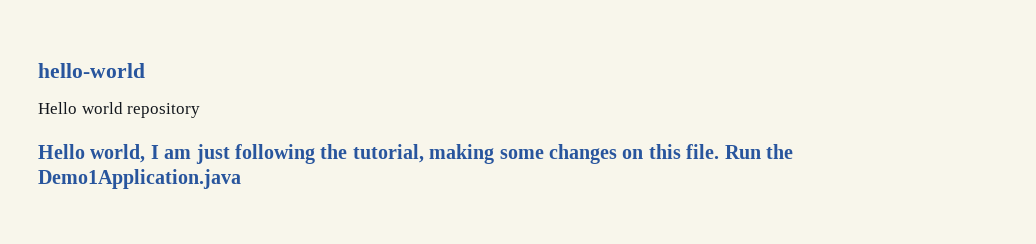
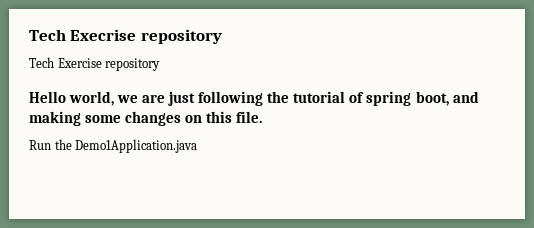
- hello-world
- Hello world repository
+ Tech Execrise repository
+ Tech Exercise repository
- Hello world, I am just following the tutorial, making some changes on this file. Run the Demo1Application.java
+ Hello world, we are just following the tutorial of spring boot, and making some changes on this file.
+ Run the Demo1Application.java

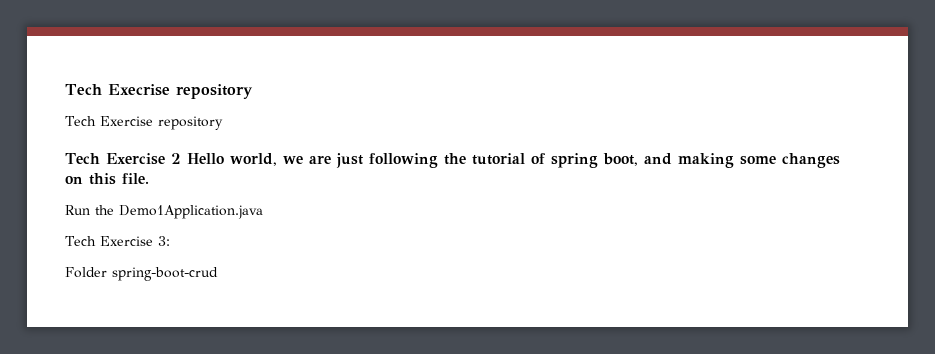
- Hello world, we are just following the tutorial of spring boot, and making some changes on this file.
+ Tech Exercise 2 Hello world, we are just following the tutorial of spring boot, and making some changes on this file.
+ Tech Exercise 3:
+ Folder spring-boot-crud

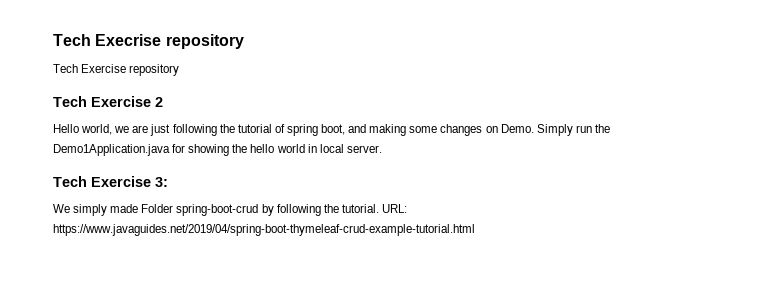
- Tech Exercise 2 Hello world, we are just following the tutorial of spring boot, and making some changes on this file.
- Run the Demo1Application.java
+ Tech Exercise 2
+ Hello world, we are just following the tutorial of spring boot, and making some changes on Demo. Simply run the Demo1Application.java for showing the hello world in local server.
  Tech Exercise 3:
- Folder spring-boot-crud
+ We simply made Folder spring-boot-crud by following the tutorial. URL: https://www.javaguides.net/2019/04/spring-boot-thymeleaf-crud-example-tutorial.html

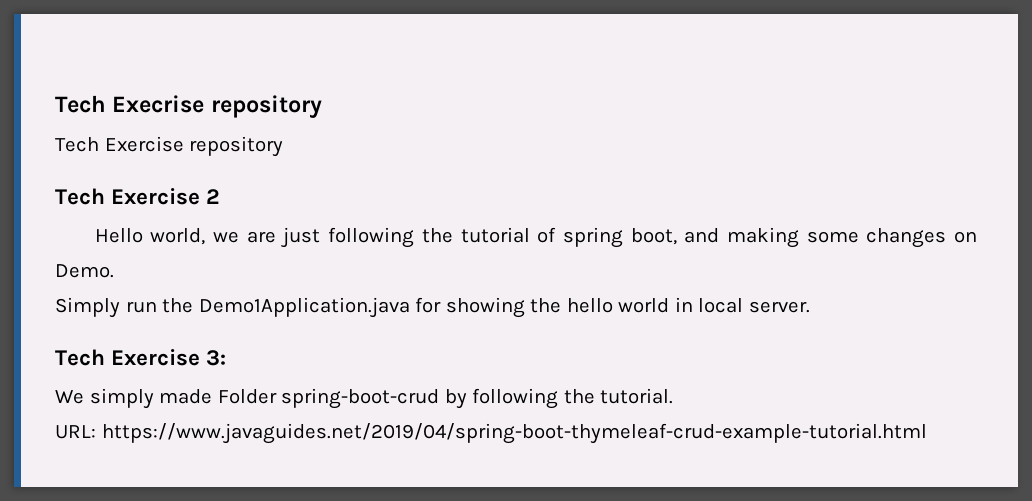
- Hello world, we are just following the tutorial of spring boot, and making some changes on Demo. Simply run the Demo1Application.java for showing the hello world in local server.
+ Hello world, we are just following the tutorial of spring boot, and making some changes on Demo.
+ Simply run the Demo1Application.java for showing the hello world in local server.
- We simply made Folder spring-boot-crud by following the tutorial. URL: https://www.javaguides.net/2019/04/spring-boot-thymeleaf-crud-example-tutorial.html
+ We simply made Folder spring-boot-crud by following the tutorial.
+ URL: https://www.javaguides.net/2019/04/spring-boot-thymeleaf-crud-example-tutorial.html

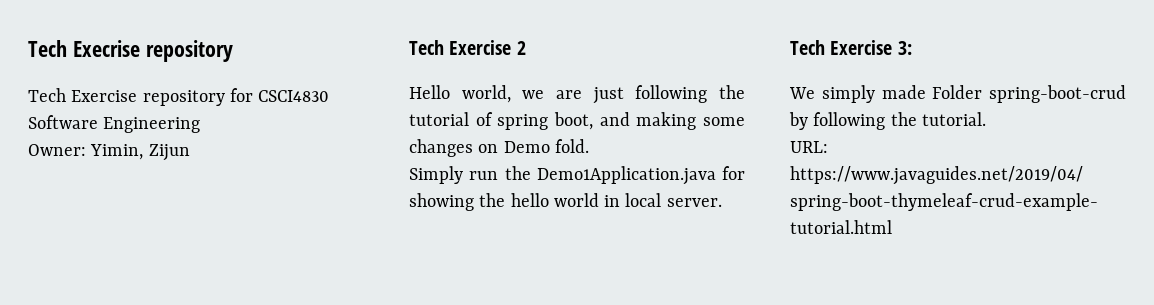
- Tech Exercise repository
+ Tech Exercise repository for CSCI4830 Software Engineering
+ Owner: Yimin, Zijun
- Hello world, we are just following the tutorial of spring boot, and making some changes on Demo.
+ Hello world, we are just following the tutorial of spring boot, and making some changes on Demo fold.

